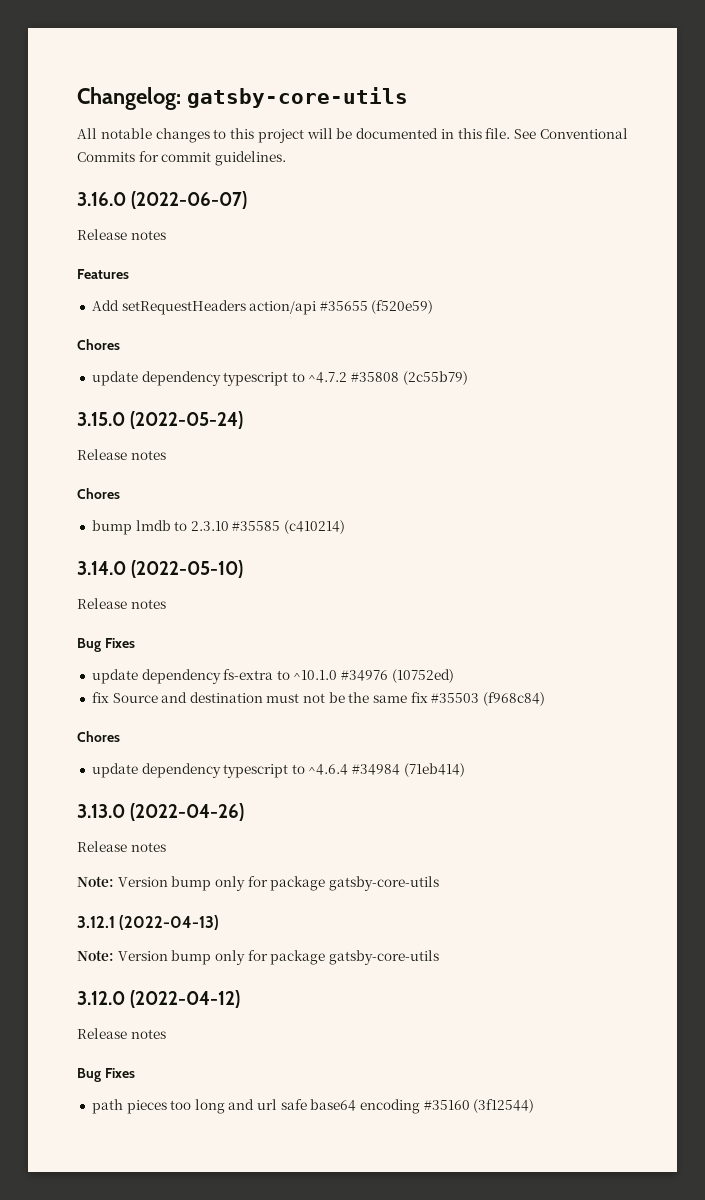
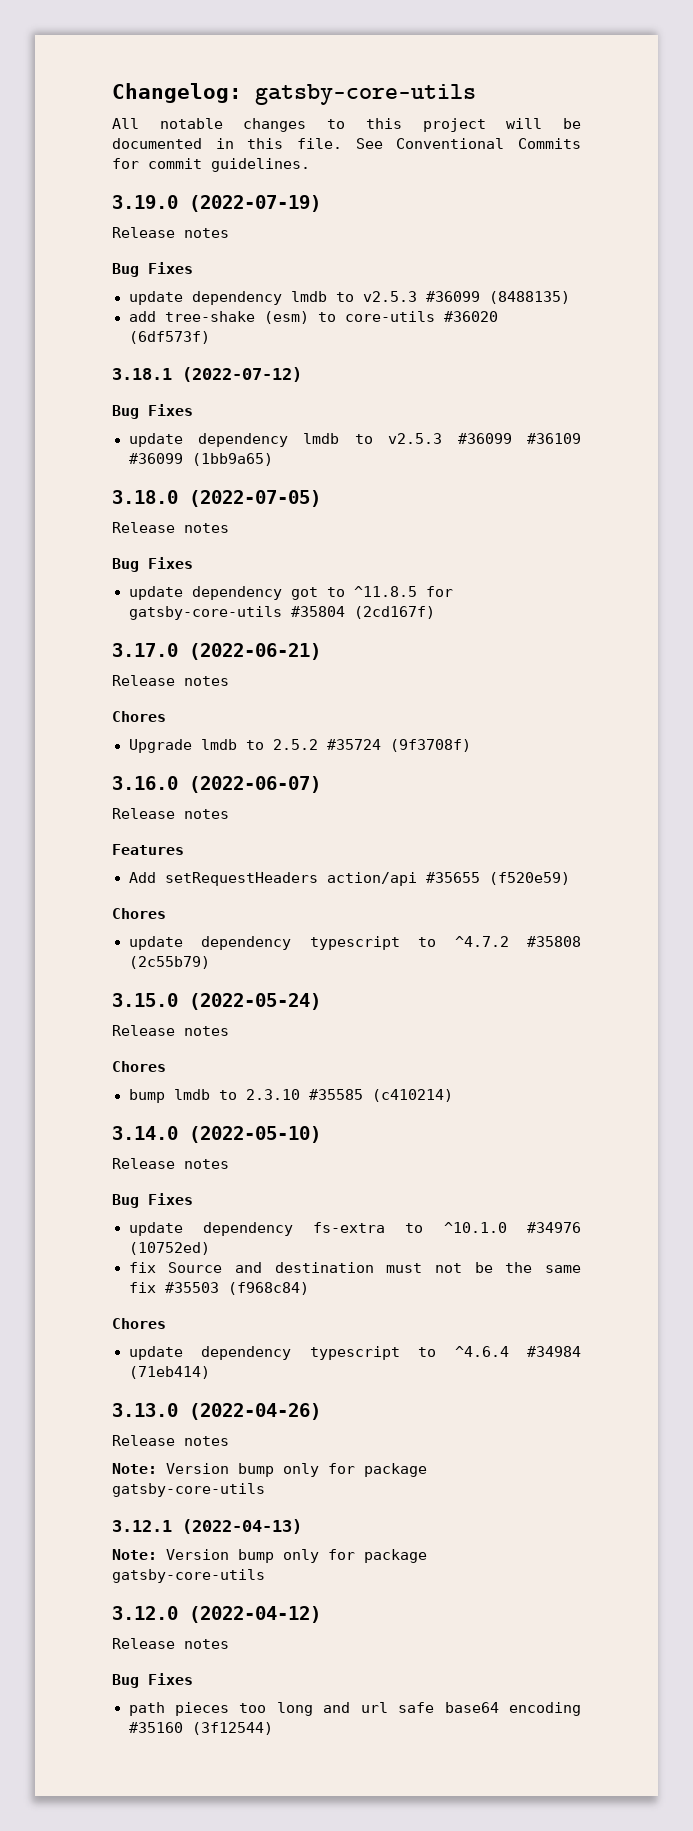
+ 3.19.0 (2022-07-19)
+ Release notes
+ Bug Fixes
+ update dependency lmdb to v2.5.3 #36099 (8488135)
+ add tree-shake (esm) to core-utils #36020 (6df573f)
+ 3.18.1 (2022-07-12)
+ Bug Fixes
+ update dependency lmdb to v2.5.3 #36099 #36109 #36099 (1bb9a65)
+ 3.18.0 (2022-07-05)
+ Release notes
+ Bug Fixes
+ update dependency got to ^11.8.5 for gatsby-core-utils #35804 (2cd167f)
+ 3.17.0 (2022-06-21)
+ Release notes
+ Chores
+ Upgrade lmdb to 2.5.2 #35724 (9f3708f)

